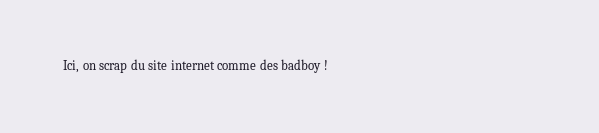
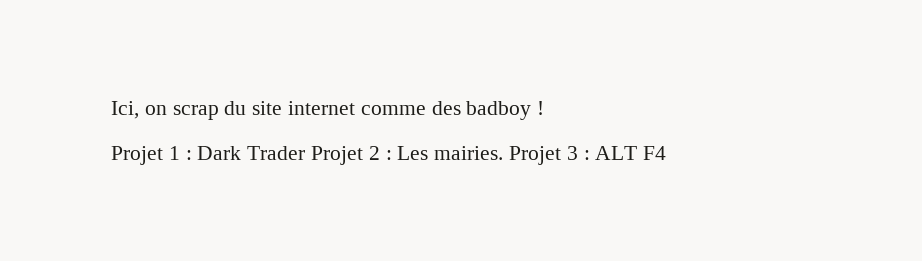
+ Projet 1 : Dark Trader Projet 2 : Les mairies. Projet 3 : ALT F4

